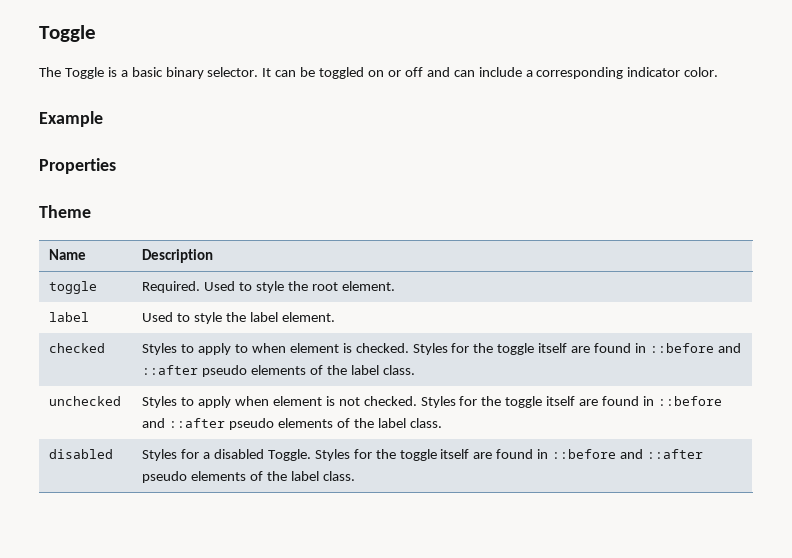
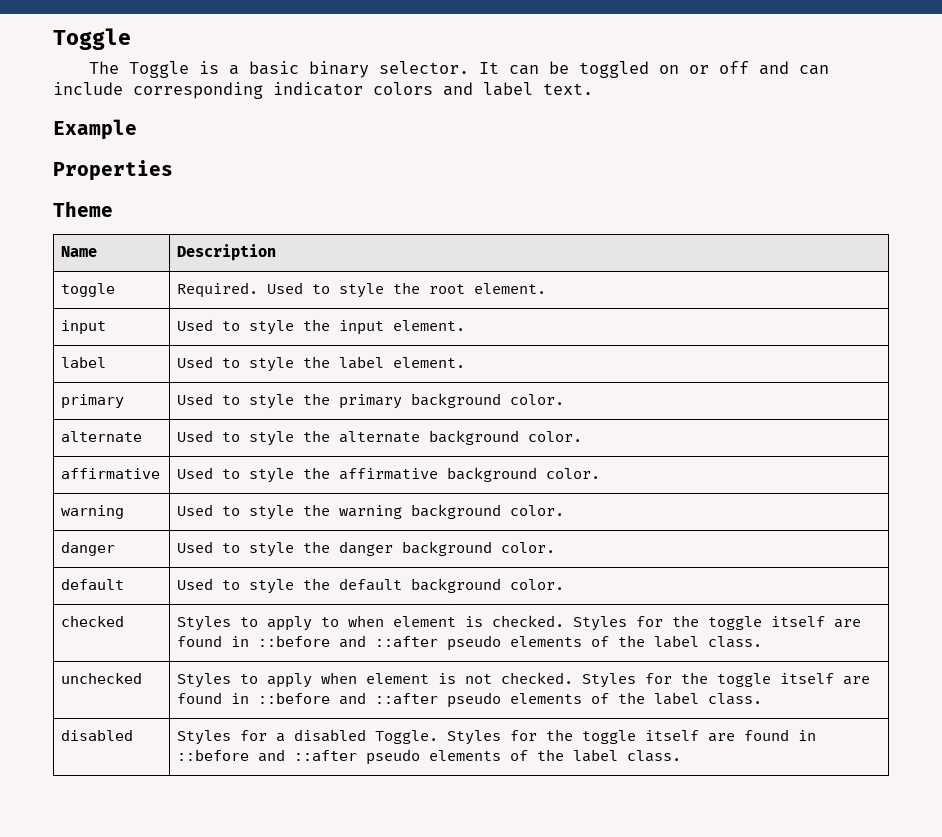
- It can be toggled on or off and can include a corresponding indicator color.
+ It can be toggled on or off and can include corresponding indicator colors and label text.
+ input | Used to style the input element.
+ primary | Used to style the primary background color.
+ alternate | Used to style the alternate background color.
+ affirmative | Used to style the affirmative background color.
+ warning | Used to style the warning background color.
+ danger | Used to style the danger background color.
+ default | Used to style the default background color.

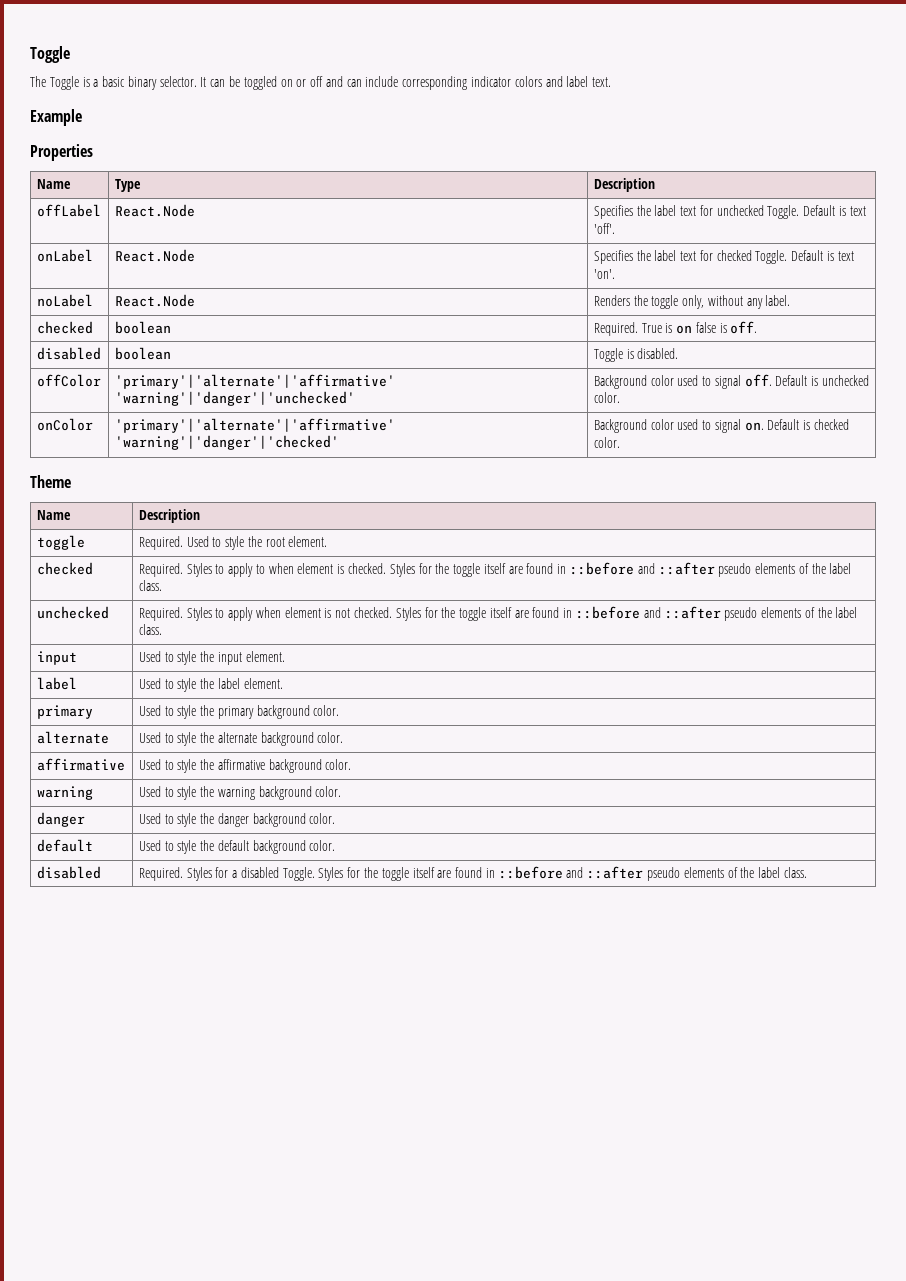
+ Name | Type | Description
+ offLabel | React.Node | Specifies the label text for unchecked Toggle. Default is text 'off'.
+ onLabel | React.Node | Specifies the label text for checked Toggle. Default is text 'on'.
+ noLabel | React.Node | Renders the toggle only, without any label.
+ checked | boolean | Required. True is on false is off.
+ disabled | boolean | Toggle is disabled.
+ offColor | 'primary'|'alternate'|'affirmative' 'warning'|'danger'|'unchecked' | Background color used to signal off. Default is unchecked color.
+ onColor | 'primary'|'alternate'|'affirmative' 'warning'|'danger'|'checked' | Background color used to signal on. Default is checked color.
+ checked | Required. Styles to apply to when element is checked. Styles for the toggle itself are found in ::before and ::after pseudo elements of the label class.
+ unchecked | Required. Styles to apply when element is not checked. Styles for the toggle itself are found in ::before and ::after pseudo elements of the label class.
- checked | Styles to apply to when element is checked. Styles for the toggle itself are found in ::before and ::after pseudo elements of the label class.
- unchecked | Styles to apply when element is not checked. Styles for the toggle itself are found in ::before and ::after pseudo elements of the label class.
- disabled | Styles for a disabled Toggle. Styles for the toggle itself are found in ::before and ::after pseudo elements of the label class.
+ disabled | Required. Styles for a disabled Toggle. Styles for the toggle itself are found in ::before and ::after pseudo elements of the label class.

